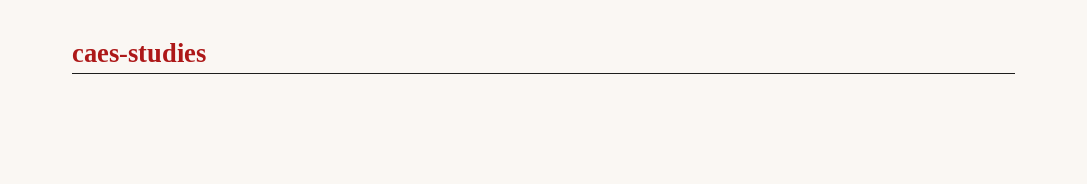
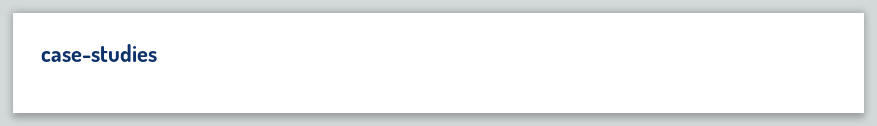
- caes-studies
+ case-studies

